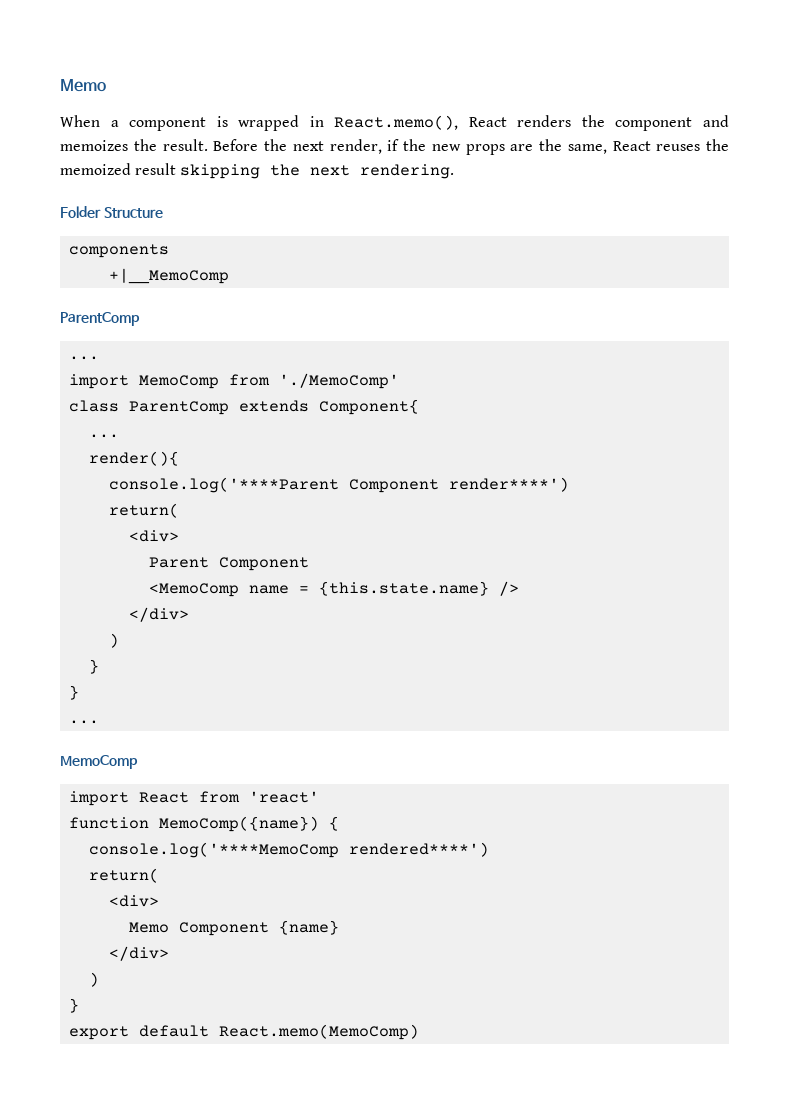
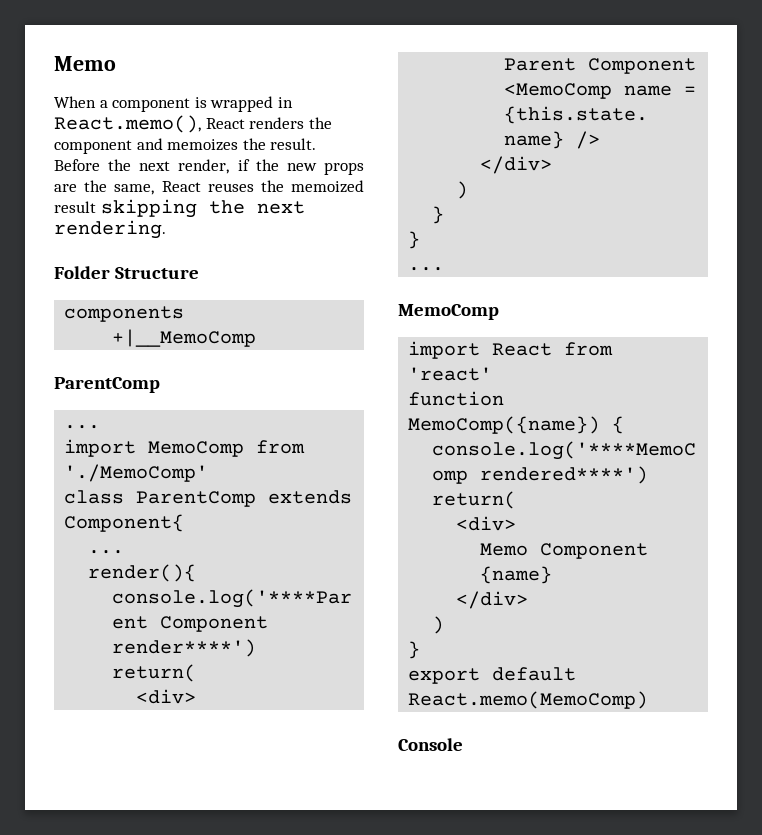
+ Console

